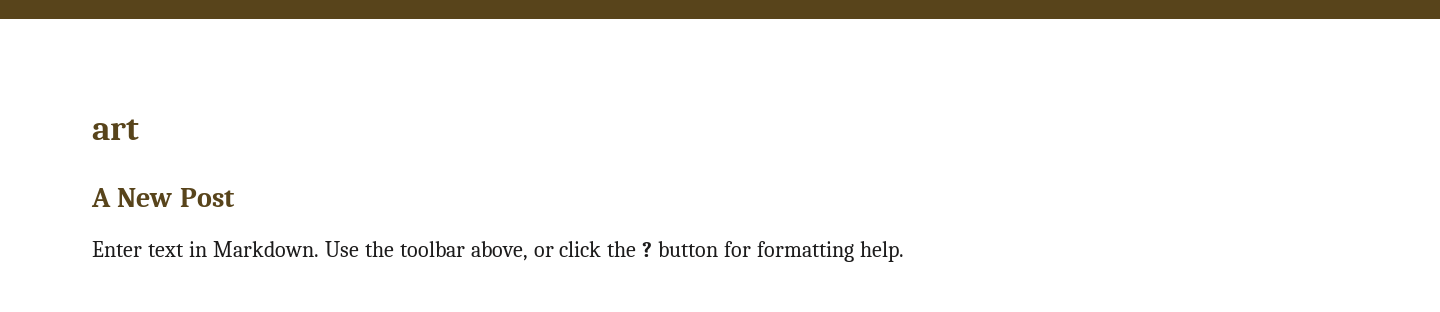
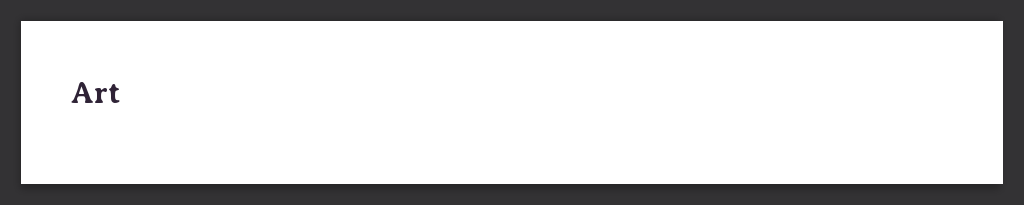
- art
- A New Post
- Enter text in Markdown. Use the toolbar above, or click the ? button for formatting help.
+ Art

